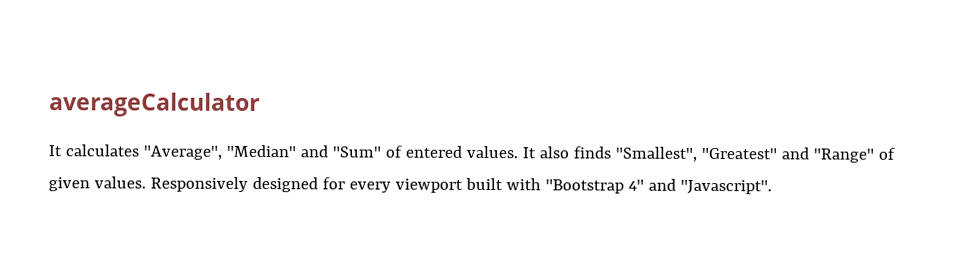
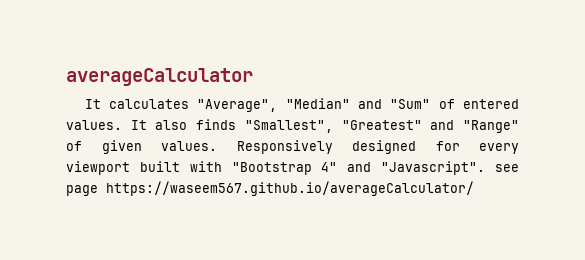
- Responsively designed for every viewport built with "Bootstrap 4" and "Javascript".
+ Responsively designed for every viewport built with "Bootstrap 4" and "Javascript". see page https://waseem567.github.io/averageCalculator/

